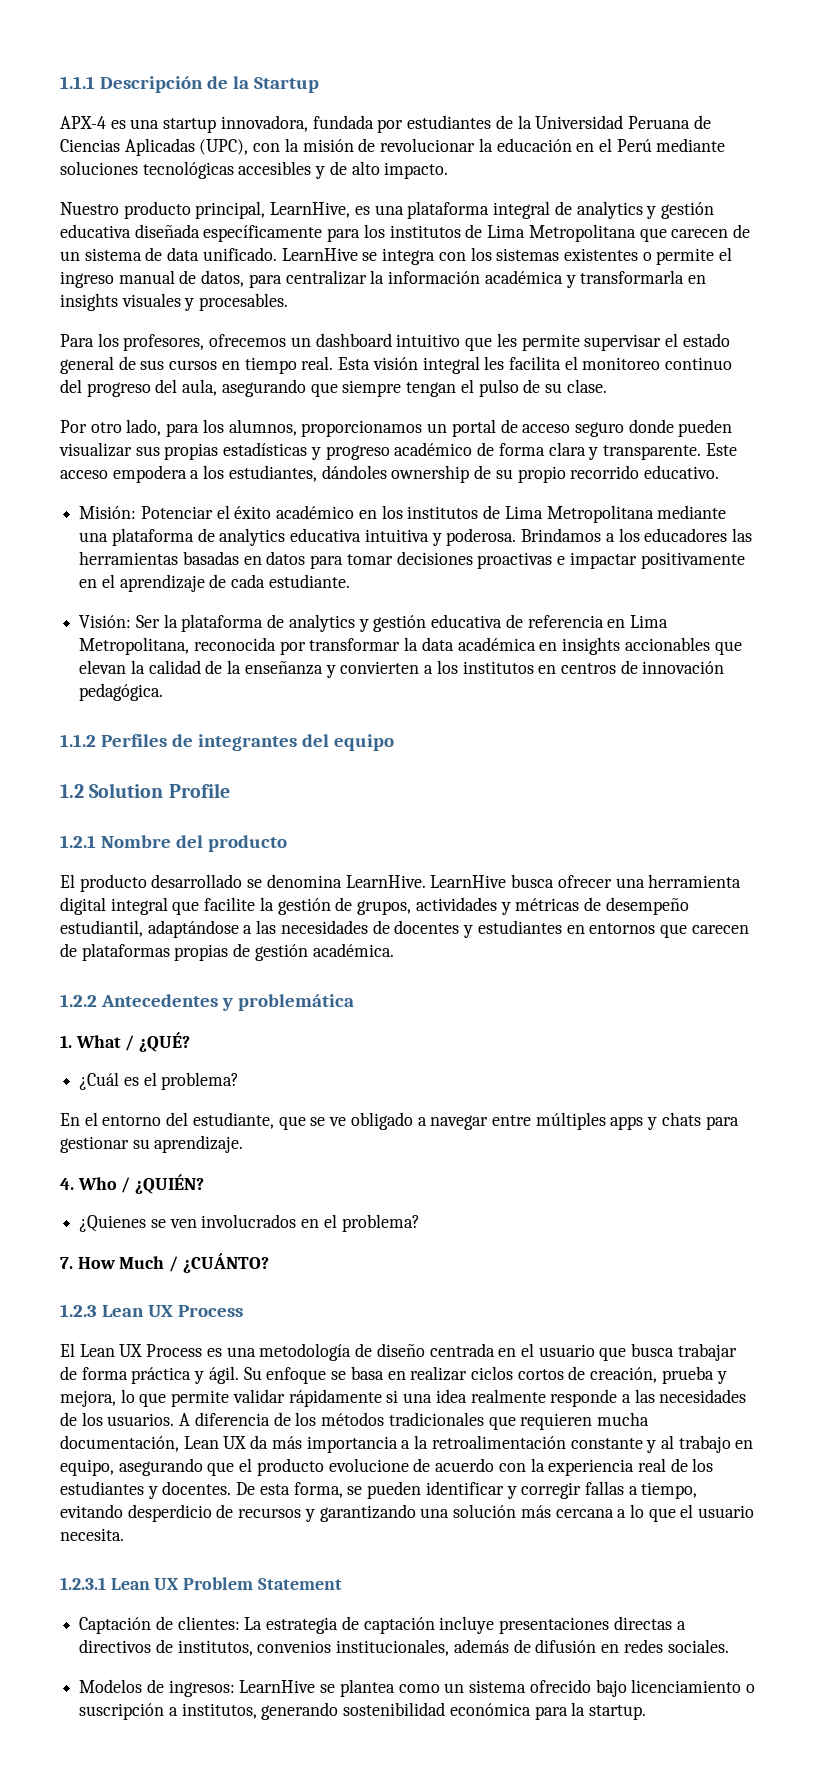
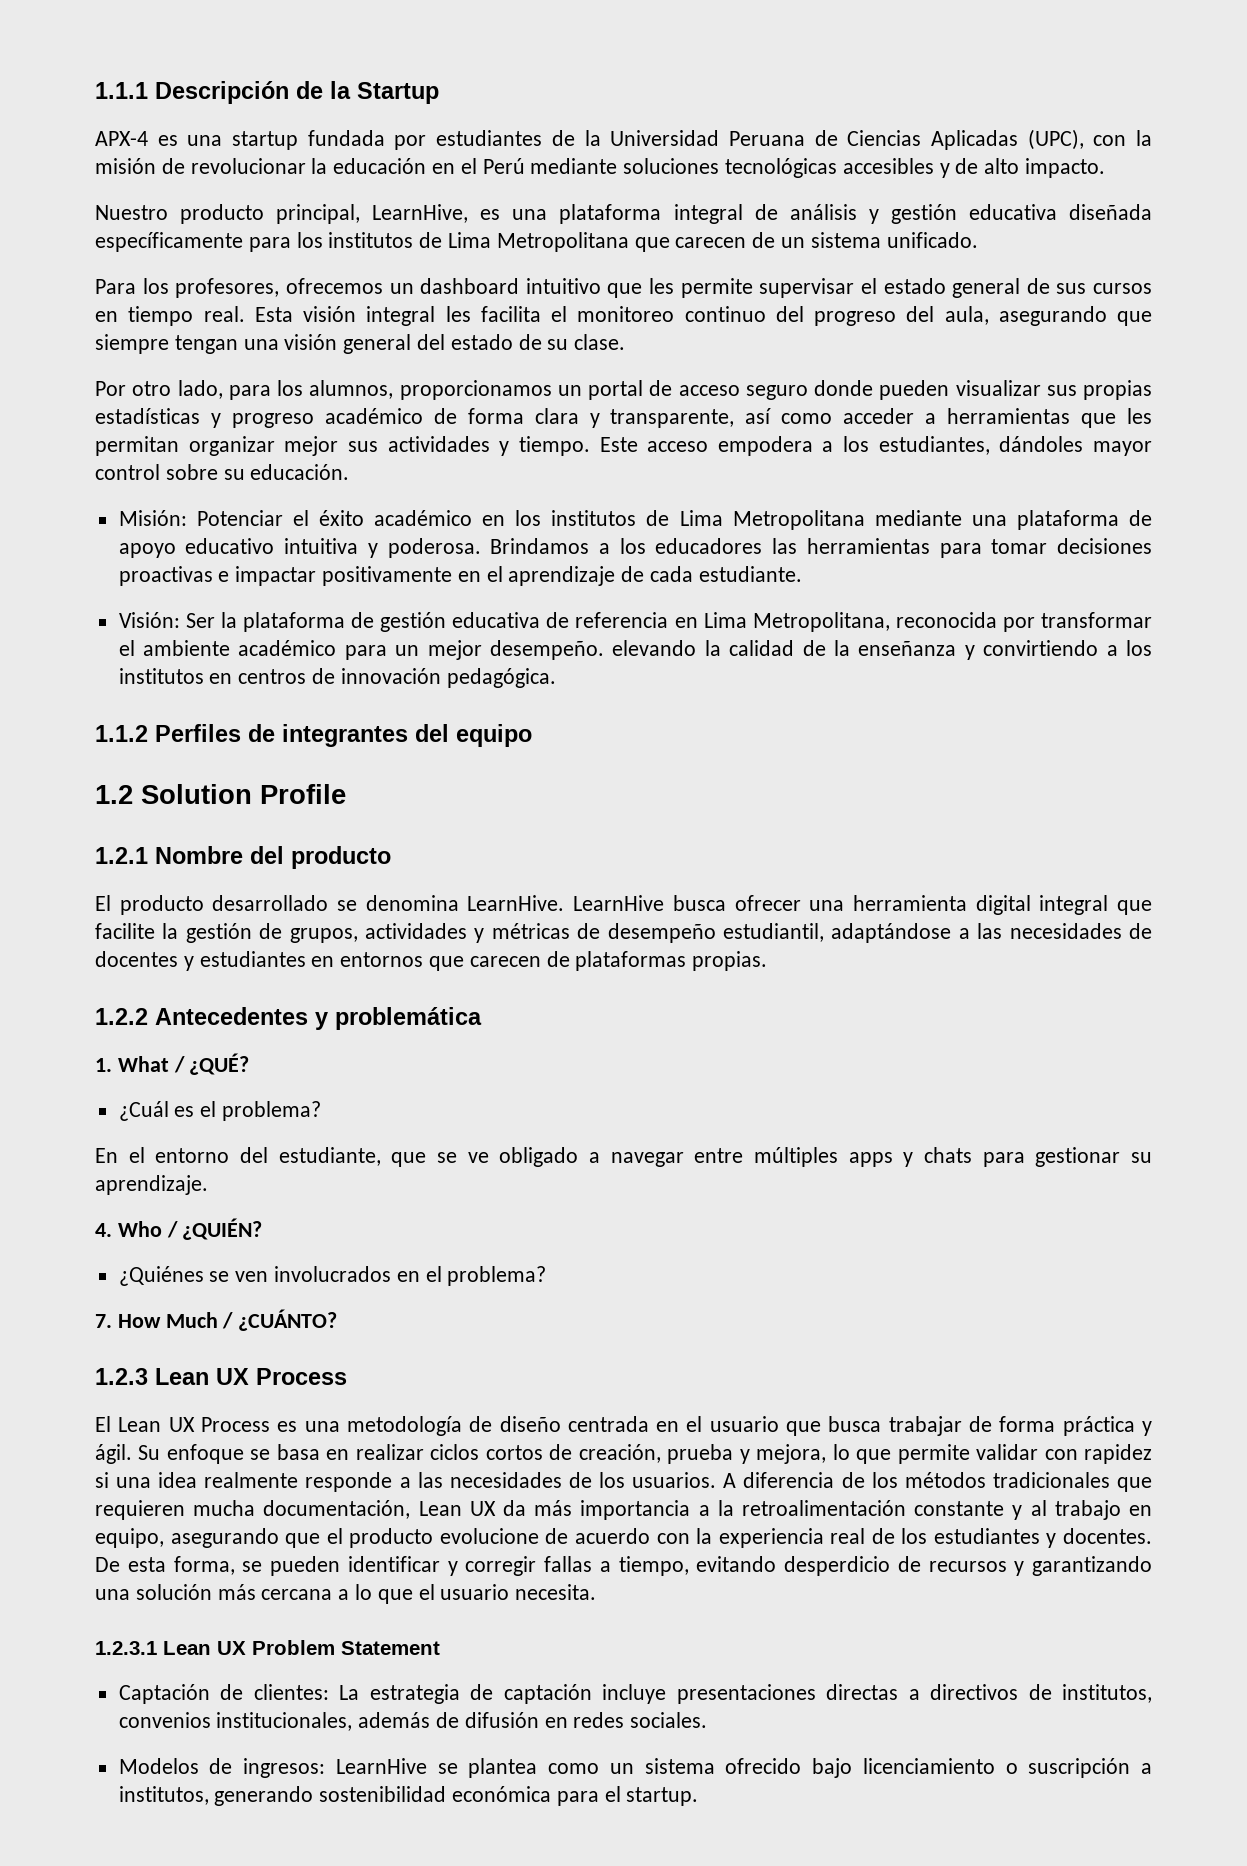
- APX-4 es una startup innovadora, fundada por estudiantes de la Universidad Peruana de Ciencias Aplicadas (UPC), con la misión de revolucionar la educación en el Perú mediante soluciones tecnológicas accesibles y de alto impacto.
+ APX-4 es una startup fundada por estudiantes de la Universidad Peruana de Ciencias Aplicadas (UPC), con la misión de revolucionar la educación en el Perú mediante soluciones tecnológicas accesibles y de alto impacto.
- Nuestro producto principal, LearnHive, es una plataforma integral de analytics y gestión educativa diseñada específicamente para los institutos de Lima Metropolitana que carecen de un sistema de data unificado. LearnHive se integra con los sistemas existentes o permite el ingreso manual de datos, para centralizar la información académica y transformarla en insights visuales y procesables.
+ Nuestro producto principal, LearnHive, es una plataforma integral de análisis y gestión educativa diseñada específicamente para los institutos de Lima Metropolitana que carecen de un sistema unificado.
- Esta visión integral les facilita el monitoreo continuo del progreso del aula, asegurando que siempre tengan el pulso de su clase.
+ Esta visión integral les facilita el monitoreo continuo del progreso del aula, asegurando que siempre tengan una visión general del estado de su clase.
- Por otro lado, para los alumnos, proporcionamos un portal de acceso seguro donde pueden visualizar sus propias estadísticas y progreso académico de forma clara y transparente.
+ Por otro lado, para los alumnos, proporcionamos un portal de acceso seguro donde pueden visualizar sus propias estadísticas y progreso académico de forma clara y transparente, así como acceder a herramientas que les permitan organizar mejor sus actividades y tiempo.
- Este acceso empodera a los estudiantes, dándoles ownership de su propio recorrido educativo.
+ Este acceso empodera a los estudiantes, dándoles mayor control sobre su educación.
- Misión: Potenciar el éxito académico en los institutos de Lima Metropolitana mediante una plataforma de analytics educativa intuitiva y poderosa.
+ Misión: Potenciar el éxito académico en los institutos de Lima Metropolitana mediante una plataforma de apoyo educativo intuitiva y poderosa.
- Brindamos a los educadores las herramientas basadas en datos para tomar decisiones proactivas e impactar positivamente en el aprendizaje de cada estudiante.
+ Brindamos a los educadores las herramientas para tomar decisiones proactivas e impactar positivamente en el aprendizaje de cada estudiante.
- Visión: Ser la plataforma de analytics y gestión educativa de referencia en Lima Metropolitana, reconocida por transformar la data académica en insights accionables que elevan la calidad de la enseñanza y convierten a los institutos en centros de innovación pedagógica.
+ Visión: Ser la plataforma de gestión educativa de referencia en Lima Metropolitana, reconocida por transformar el ambiente académico para un mejor desempeño. elevando la calidad de la enseñanza y convirtiendo a los institutos en centros de innovación pedagógica.
- LearnHive busca ofrecer una herramienta digital integral que facilite la gestión de grupos, actividades y métricas de desempeño estudiantil, adaptándose a las necesidades de docentes y estudiantes en entornos que carecen de plataformas propias de gestión académica.
+ LearnHive busca ofrecer una herramienta digital integral que facilite la gestión de grupos, actividades y métricas de desempeño estudiantil, adaptándose a las necesidades de docentes y estudiantes en entornos que carecen de plataformas propias.
- ¿Quienes se ven involucrados en el problema?
+ ¿Quiénes se ven involucrados en el problema?
- Su enfoque se basa en realizar ciclos cortos de creación, prueba y mejora, lo que permite validar rápidamente si una idea realmente responde a las necesidades de los usuarios.
+ Su enfoque se basa en realizar ciclos cortos de creación, prueba y mejora, lo que permite validar con rapidez si una idea realmente responde a las necesidades de los usuarios.
- Modelos de ingresos: LearnHive se plantea como un sistema ofrecido bajo licenciamiento o suscripción a institutos, generando sostenibilidad económica para la startup.
+ Modelos de ingresos: LearnHive se plantea como un sistema ofrecido bajo licenciamiento o suscripción a institutos, generando sostenibilidad económica para el startup.

